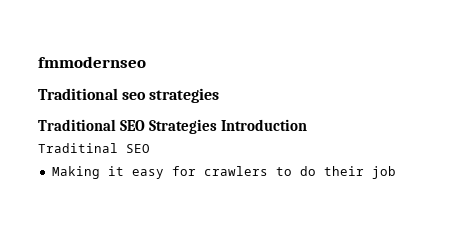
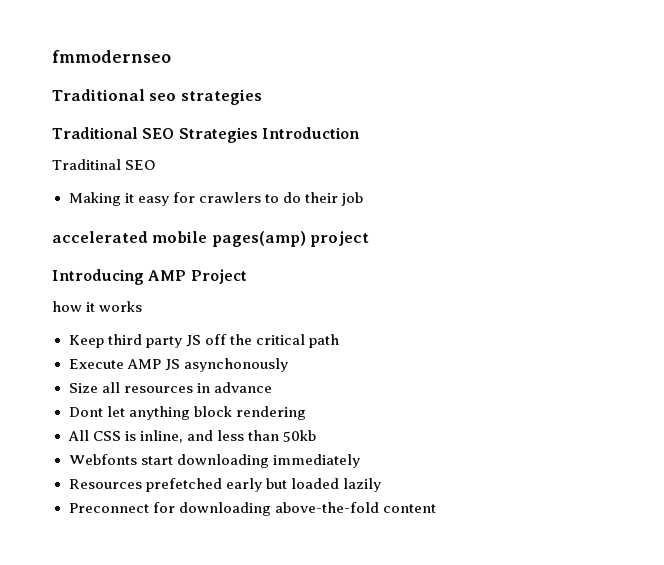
+ accelerated mobile pages(amp) project
+ Introducing AMP Project
+ how it works
+ Keep third party JS off the critical path
+ Execute AMP JS asynchonously
+ Size all resources in advance
+ Dont let anything block rendering
+ All CSS is inline, and less than 50kb
+ Webfonts start downloading immediately
+ Resources prefetched early but loaded lazily
+ Preconnect for downloading above-the-fold content

